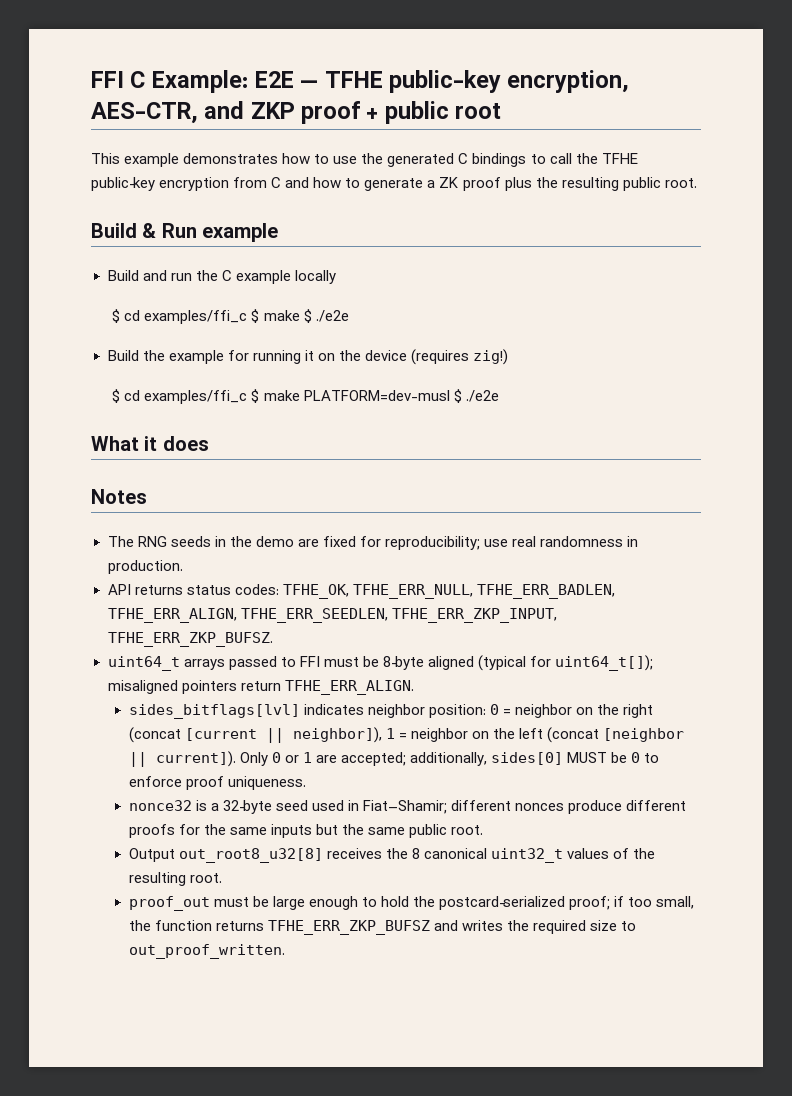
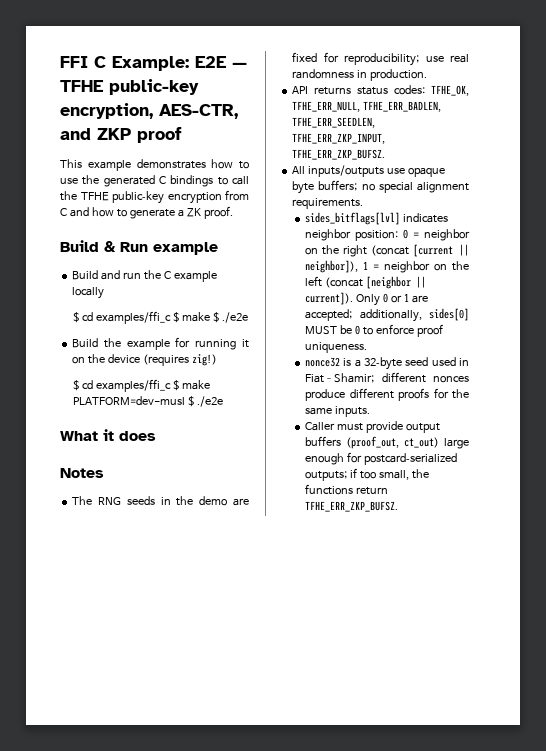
- FFI C Example: E2E — TFHE public-key encryption, AES-CTR, and ZKP proof + public root
+ FFI C Example: E2E — TFHE public-key encryption, AES-CTR, and ZKP proof
- This example demonstrates how to use the generated C bindings to call the TFHE public‑key encryption from C and how to generate a ZK proof plus the resulting public root.
+ This example demonstrates how to use the generated C bindings to call the TFHE public‑key encryption from C and how to generate a ZK proof.
- API returns status codes: TFHE_OK, TFHE_ERR_NULL, TFHE_ERR_BADLEN, TFHE_ERR_ALIGN, TFHE_ERR_SEEDLEN, TFHE_ERR_ZKP_INPUT, TFHE_ERR_ZKP_BUFSZ.
+ API returns status codes: TFHE_OK, TFHE_ERR_NULL, TFHE_ERR_BADLEN, TFHE_ERR_SEEDLEN, TFHE_ERR_ZKP_INPUT, TFHE_ERR_ZKP_BUFSZ.
- uint64_t arrays passed to FFI must be 8‑byte aligned (typical for uint64_t[]); misaligned pointers return TFHE_ERR_ALIGN.
+ All inputs/outputs use opaque byte buffers; no special alignment requirements.
- nonce32 is a 32‑byte seed used in Fiat–Shamir; different nonces produce different proofs for the same inputs but the same public root.
- Output out_root8_u32[8] receives the 8 canonical uint32_t values of the resulting root.
- proof_out must be large enough to hold the postcard‑serialized proof; if too small, the function returns TFHE_ERR_ZKP_BUFSZ and writes the required size to out_proof_written.
+ nonce32 is a 32‑byte seed used in Fiat–Shamir; different nonces produce different proofs for the same inputs.
+ Caller must provide output buffers (proof_out, ct_out) large enough for postcard‑serialized outputs; if too small, the functions return TFHE_ERR_ZKP_BUFSZ.

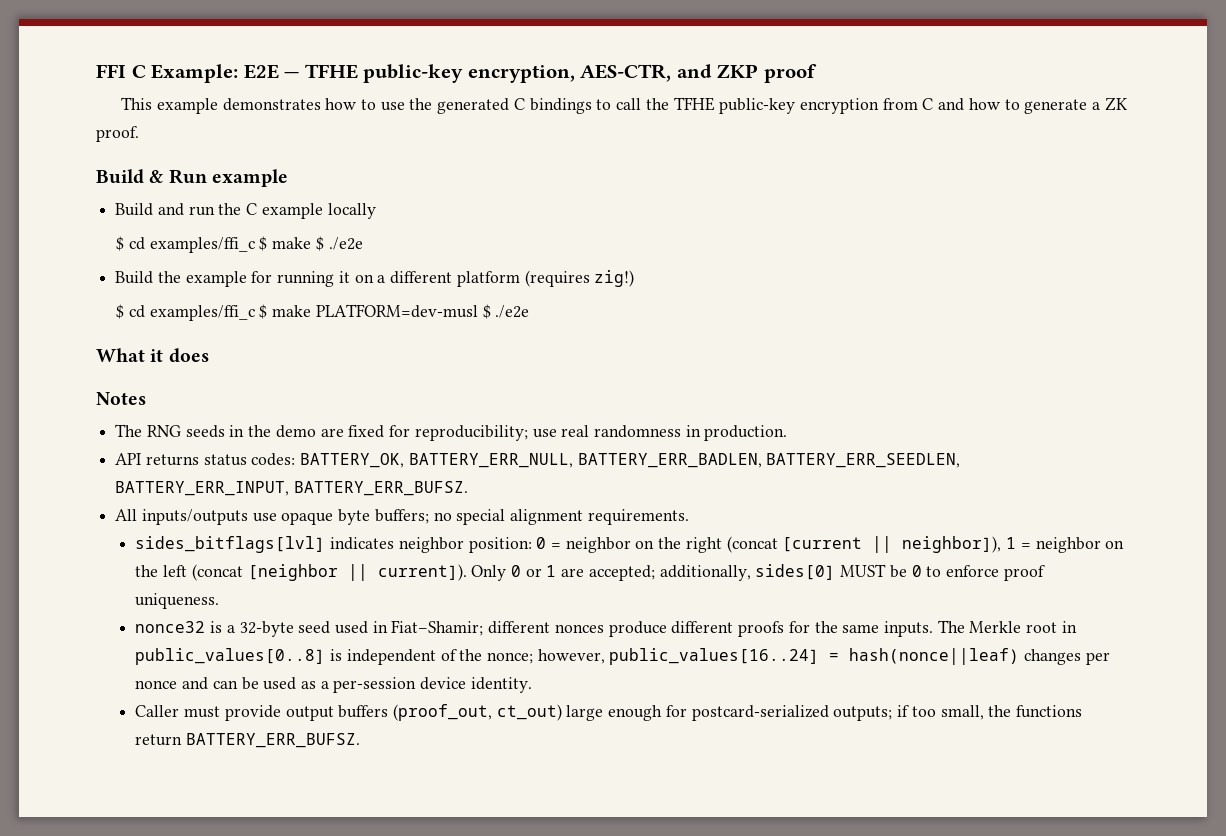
- Build the example for running it on the device (requires zig!)
+ Build the example for running it on a different platform (requires zig!)
- API returns status codes: TFHE_OK, TFHE_ERR_NULL, TFHE_ERR_BADLEN, TFHE_ERR_SEEDLEN, TFHE_ERR_ZKP_INPUT, TFHE_ERR_ZKP_BUFSZ.
+ API returns status codes: BATTERY_OK, BATTERY_ERR_NULL, BATTERY_ERR_BADLEN, BATTERY_ERR_SEEDLEN, BATTERY_ERR_INPUT, BATTERY_ERR_BUFSZ.
+ The Merkle root in public_values[0..8] is independent of the nonce; however, public_values[16..24] = hash(nonce||leaf) changes per nonce and can be used as a per‑session device identity.
- Caller must provide output buffers (proof_out, ct_out) large enough for postcard‑serialized outputs; if too small, the functions return TFHE_ERR_ZKP_BUFSZ.
+ Caller must provide output buffers (proof_out, ct_out) large enough for postcard‑serialized outputs; if too small, the functions return BATTERY_ERR_BUFSZ.

